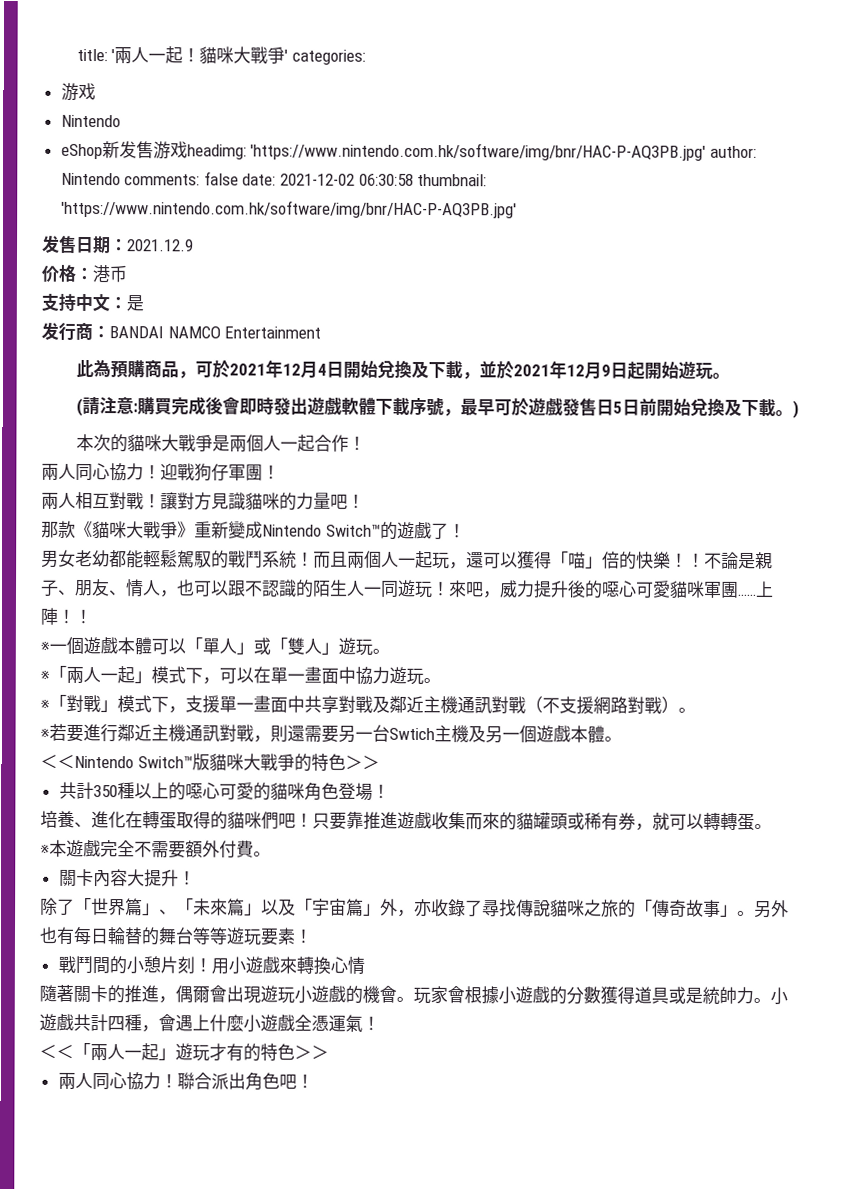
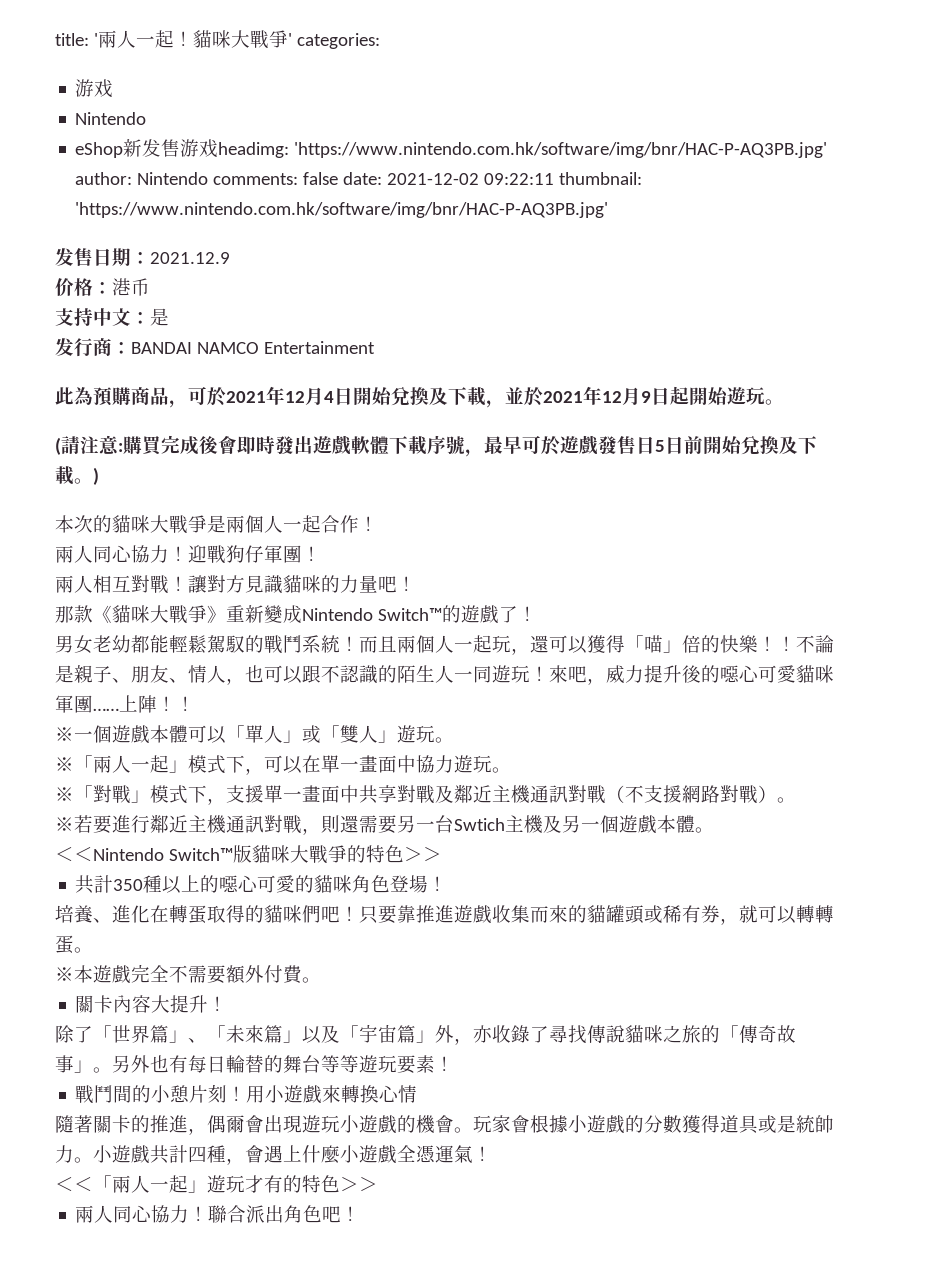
- eShop新发售游戏headimg: 'https://www.nintendo.com.hk/software/img/bnr/HAC-P-AQ3PB.jpg' author: Nintendo comments: false date: 2021-12-02 06:30:58 thumbnail: 'https://www.nintendo.com.hk/software/img/bnr/HAC-P-AQ3PB.jpg'
+ eShop新发售游戏headimg: 'https://www.nintendo.com.hk/software/img/bnr/HAC-P-AQ3PB.jpg' author: Nintendo comments: false date: 2021-12-02 09:22:11 thumbnail: 'https://www.nintendo.com.hk/software/img/bnr/HAC-P-AQ3PB.jpg'

